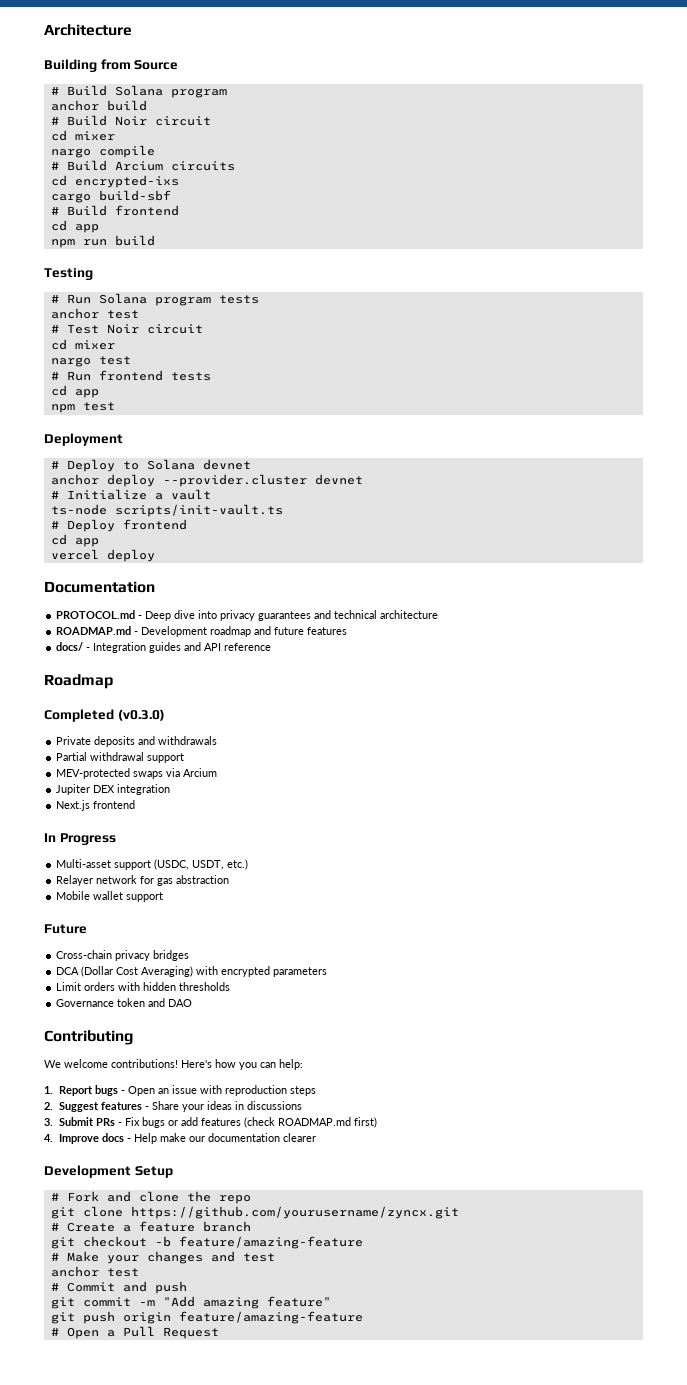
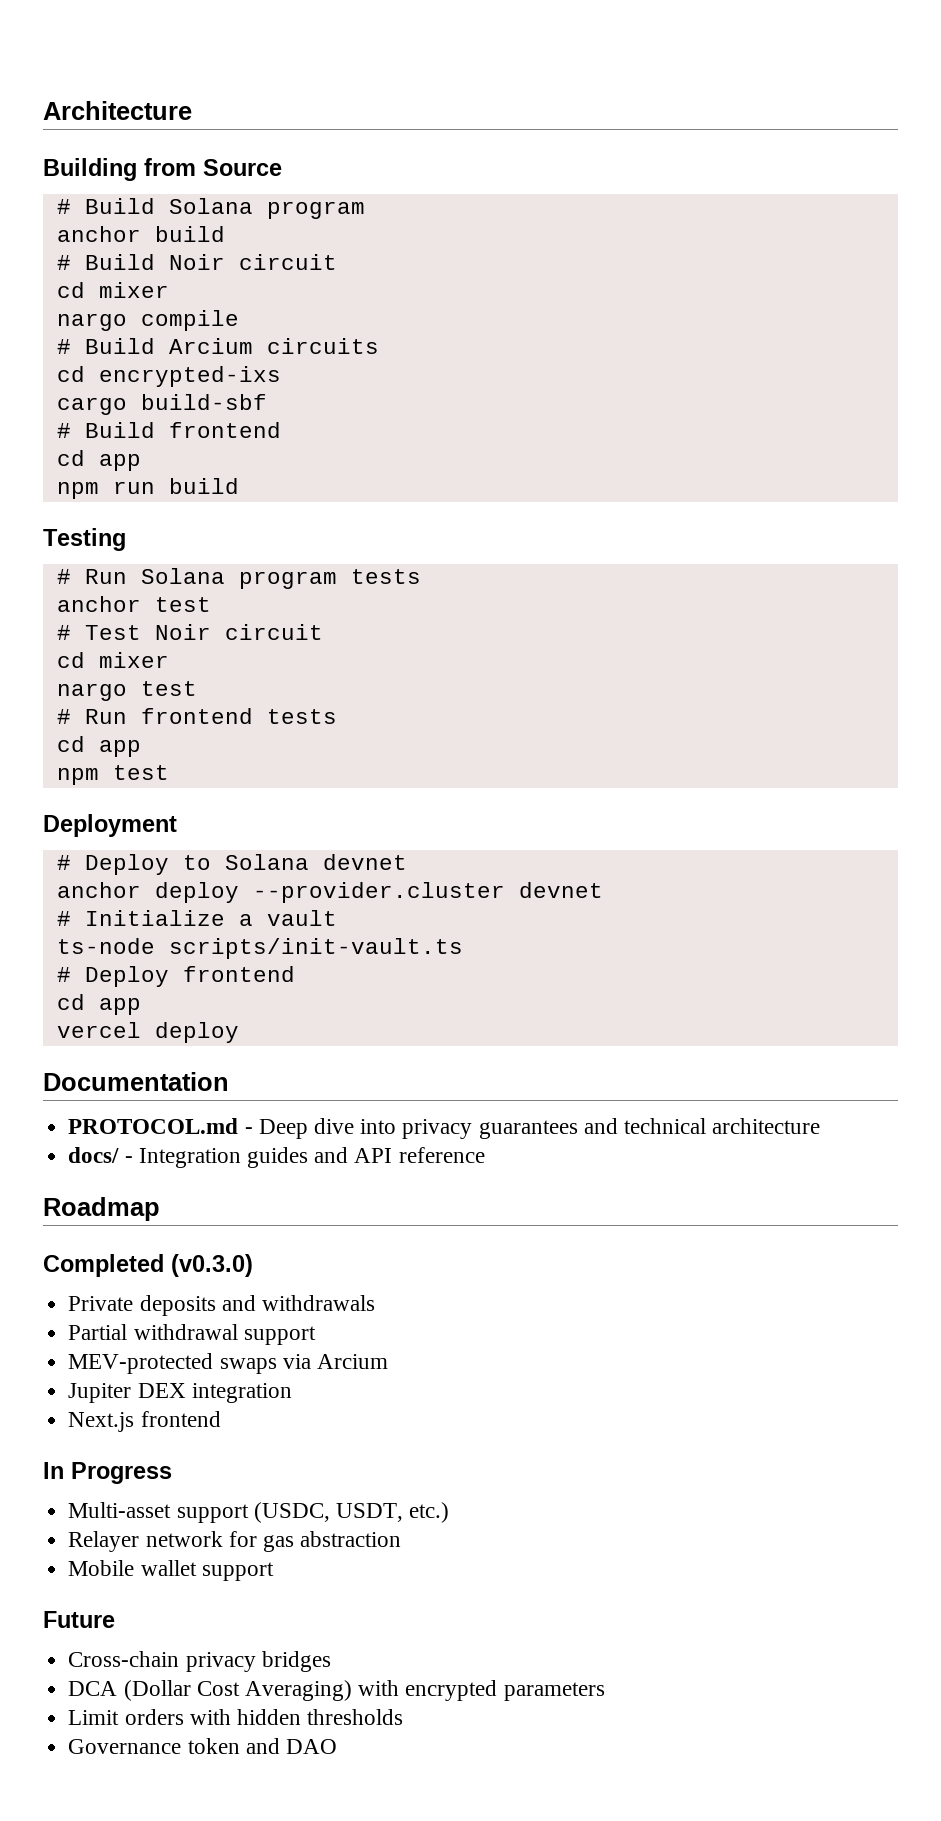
- ROADMAP.md - Development roadmap and future features
- Contributing
- We welcome contributions! Here's how you can help:
- 1. Report bugs - Open an issue with reproduction steps
- 2. Suggest features - Share your ideas in discussions
- 3. Submit PRs - Fix bugs or add features (check ROADMAP.md first)
- 4. Improve docs - Help make our documentation clearer
- Development Setup
- # Fork and clone the repo
- git clone https://github.com/yourusername/zyncx.git
- # Create a feature branch
- git checkout -b feature/amazing-feature
- # Make your changes and test
- anchor test
- # Commit and push
- git commit -m "Add amazing feature"
- git push origin feature/amazing-feature
- # Open a Pull Request

